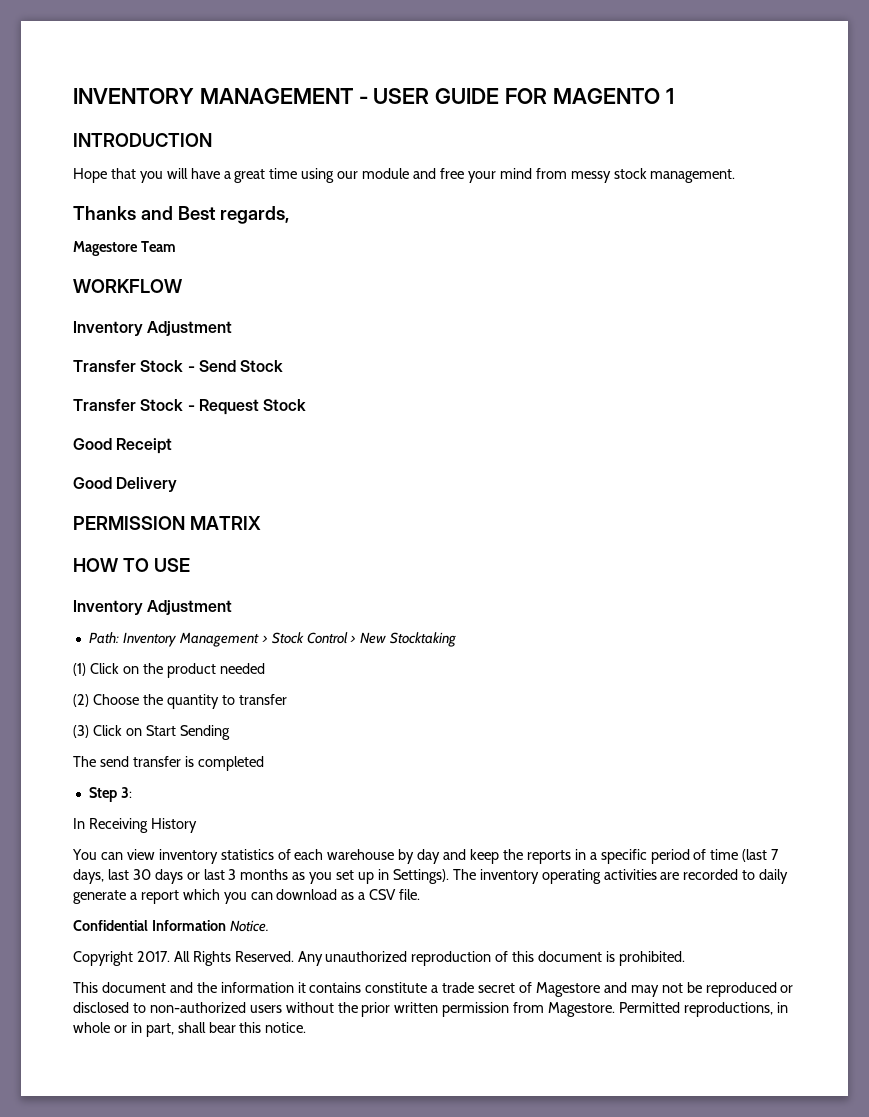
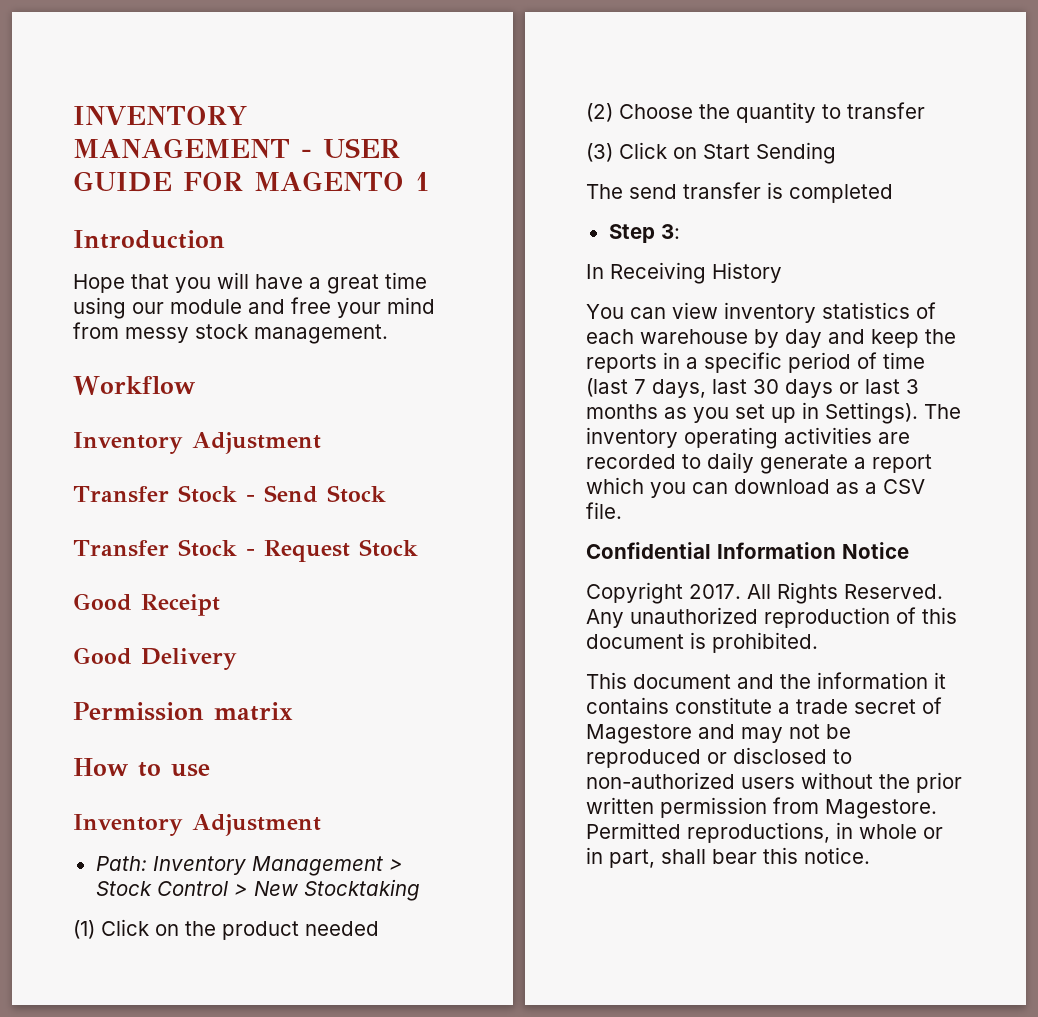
- INTRODUCTION
+ Introduction
- Thanks and Best regards,
- Magestore Team
- WORKFLOW
+ Workflow
- PERMISSION MATRIX
- HOW TO USE
+ Permission matrix
+ How to use
- Confidential Information Notice.
+ Confidential Information Notice

